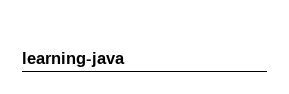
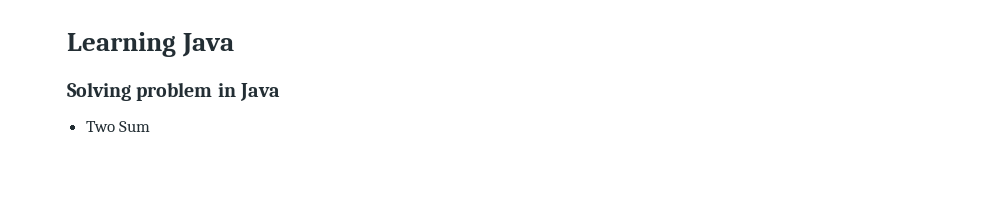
- learning-java
+ Learning Java
+ Solving problem in Java
+ Two Sum

